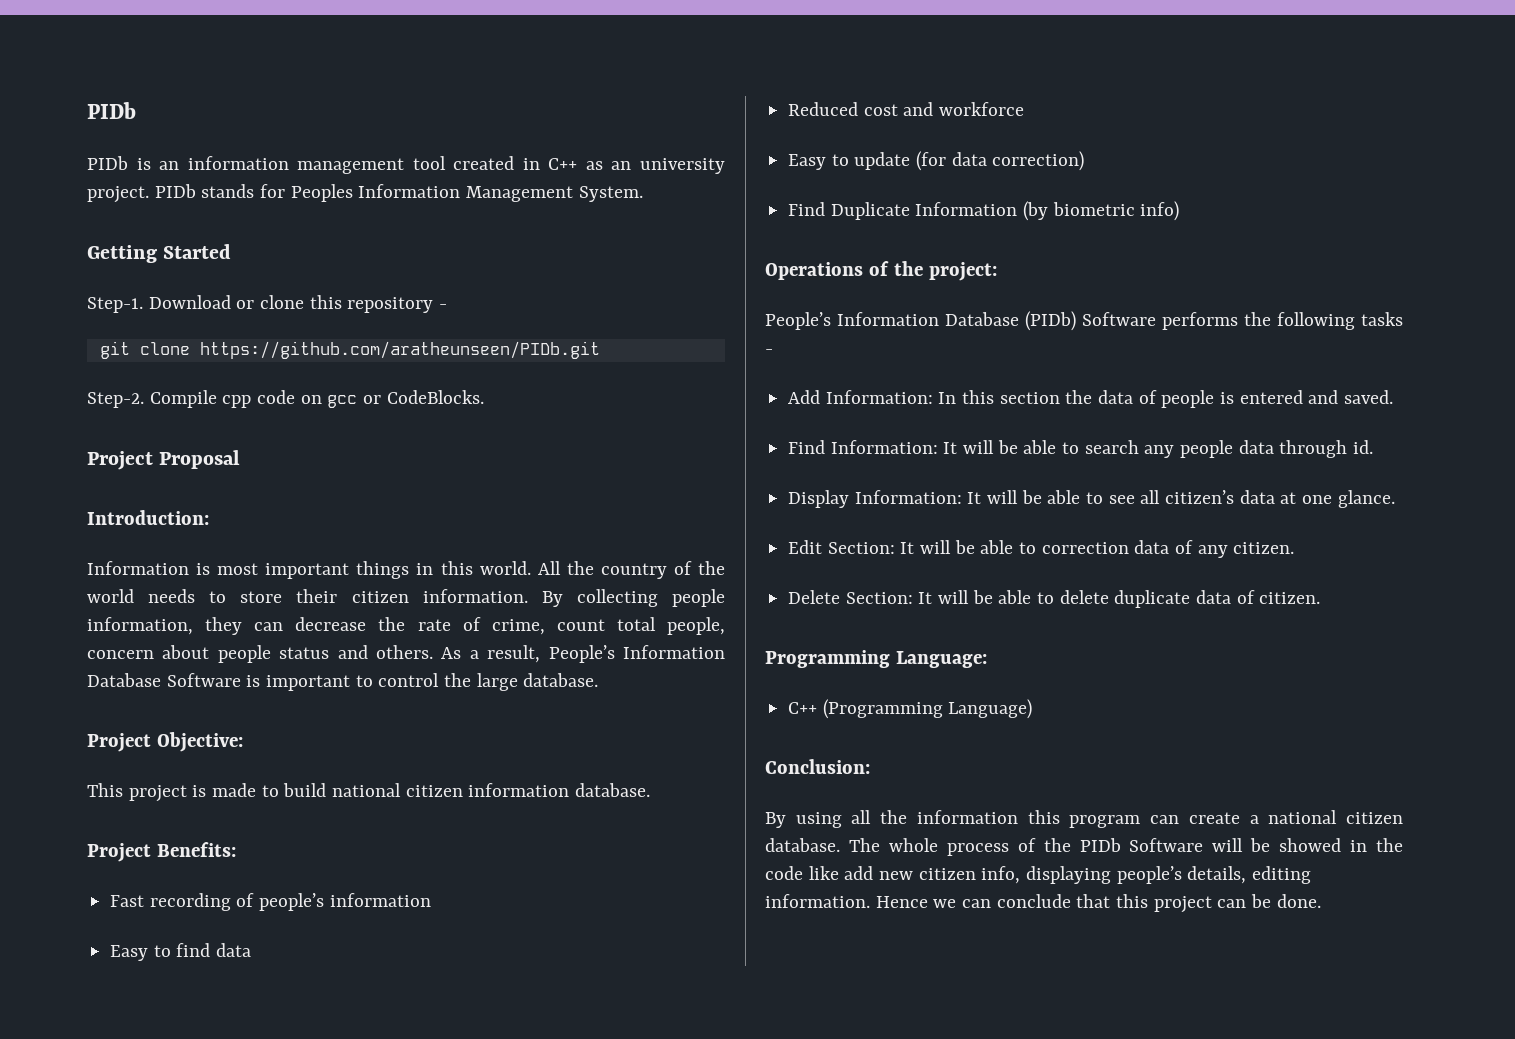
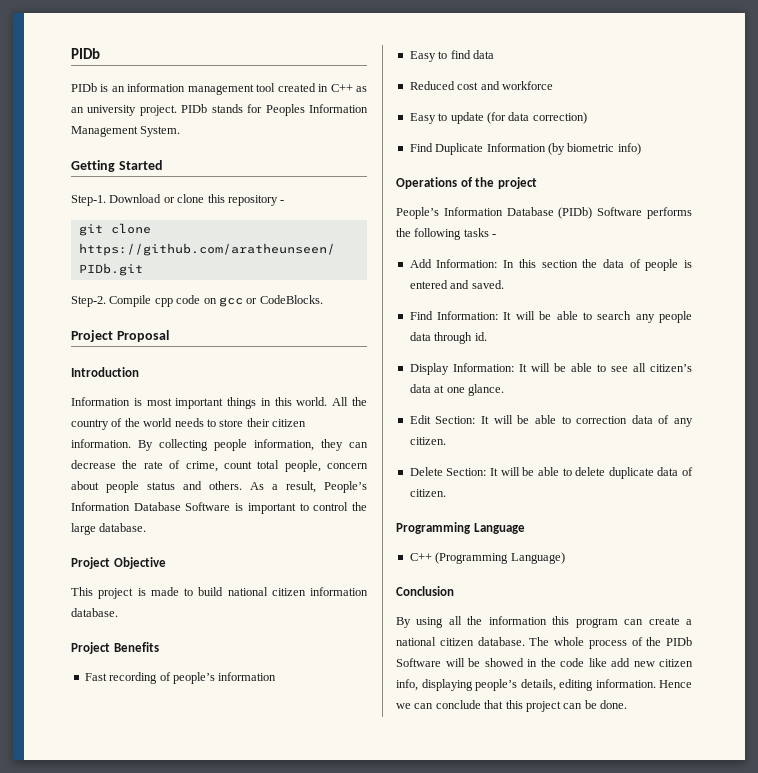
- Introduction:
+ Introduction
- Project Objective:
+ Project Objective
- Project Benefits:
+ Project Benefits
- Operations of the project:
+ Operations of the project
- Programming Language:
+ Programming Language
- Conclusion:
+ Conclusion

